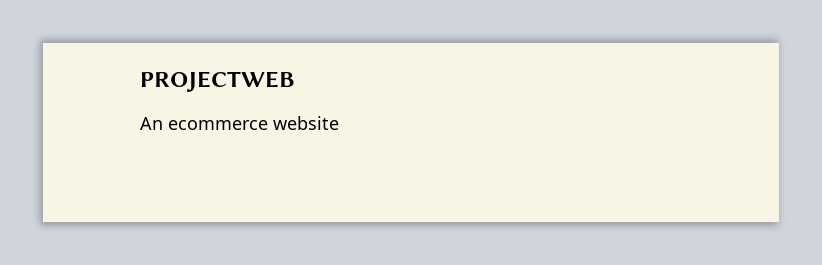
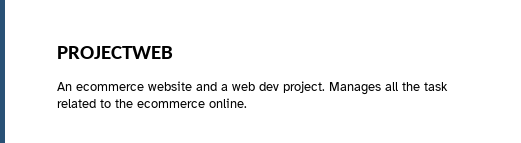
- An ecommerce website
+ An ecommerce website and a web dev project. Manages all the task related to the ecommerce online.

